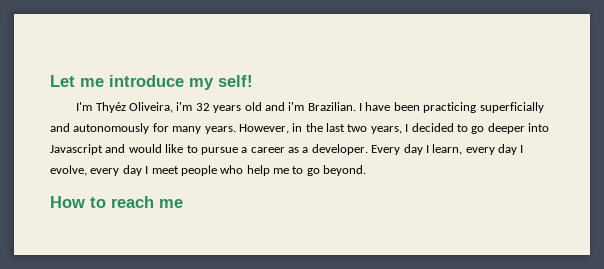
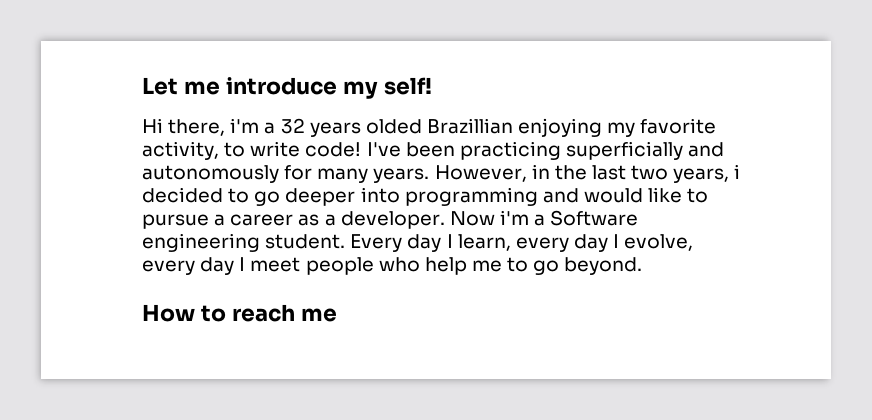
- I'm Thyéz Oliveira, i'm 32 years old and i'm Brazilian. I have been practicing superficially and autonomously for many years.
+ Hi there, i'm a 32 years olded Brazillian enjoying my favorite activity, to write code! I've been practicing superficially and autonomously for many years.
- However, in the last two years, I decided to go deeper into Javascript and would like to pursue a career as a developer.
+ However, in the last two years, i decided to go deeper into programming and would like to pursue a career as a developer.
+ Now i'm a Software engineering student.

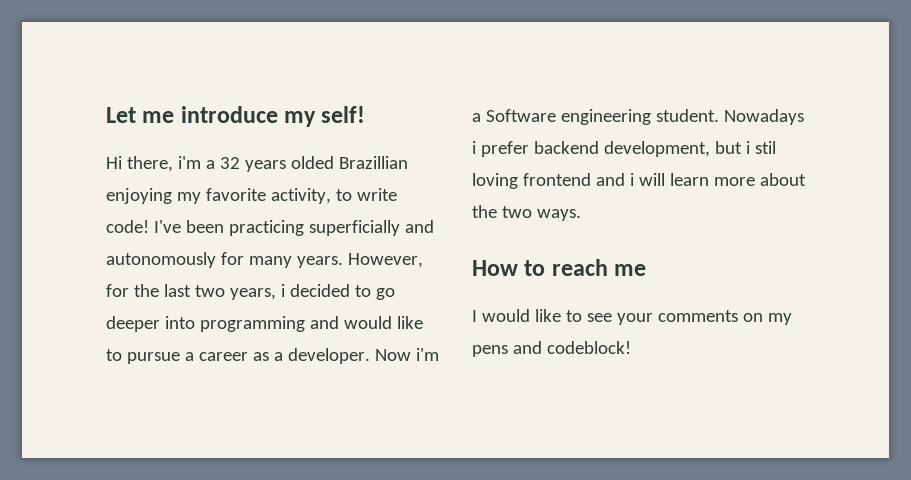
- However, in the last two years, i decided to go deeper into programming and would like to pursue a career as a developer.
+ However, for the last two years, i decided to go deeper into programming and would like to pursue a career as a developer.
- Every day I learn, every day I evolve, every day I meet people who help me to go beyond.
+ Nowadays i prefer backend development, but i stil loving frontend and i will learn more about the two ways.
  How to reach me
+ I would like to see your comments on my pens and codeblock!

